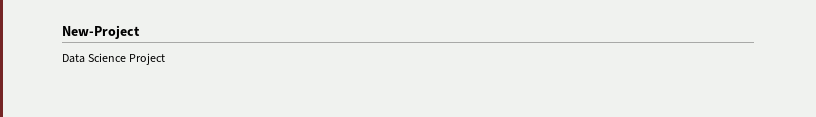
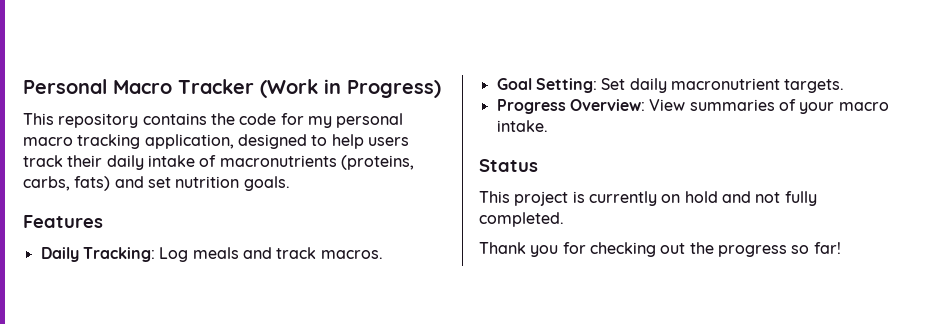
- New-Project
- Data Science Project
+ Personal Macro Tracker (Work in Progress)
+ This repository contains the code for my personal macro tracking application, designed to help users track their daily intake of macronutrients (proteins, carbs, fats) and set nutrition goals.
+ Features
+ Daily Tracking: Log meals and track macros.
+ Goal Setting: Set daily macronutrient targets.
+ Progress Overview: View summaries of your macro intake.
+ Status
+ This project is currently on hold and not fully completed.
+ Thank you for checking out the progress so far!

